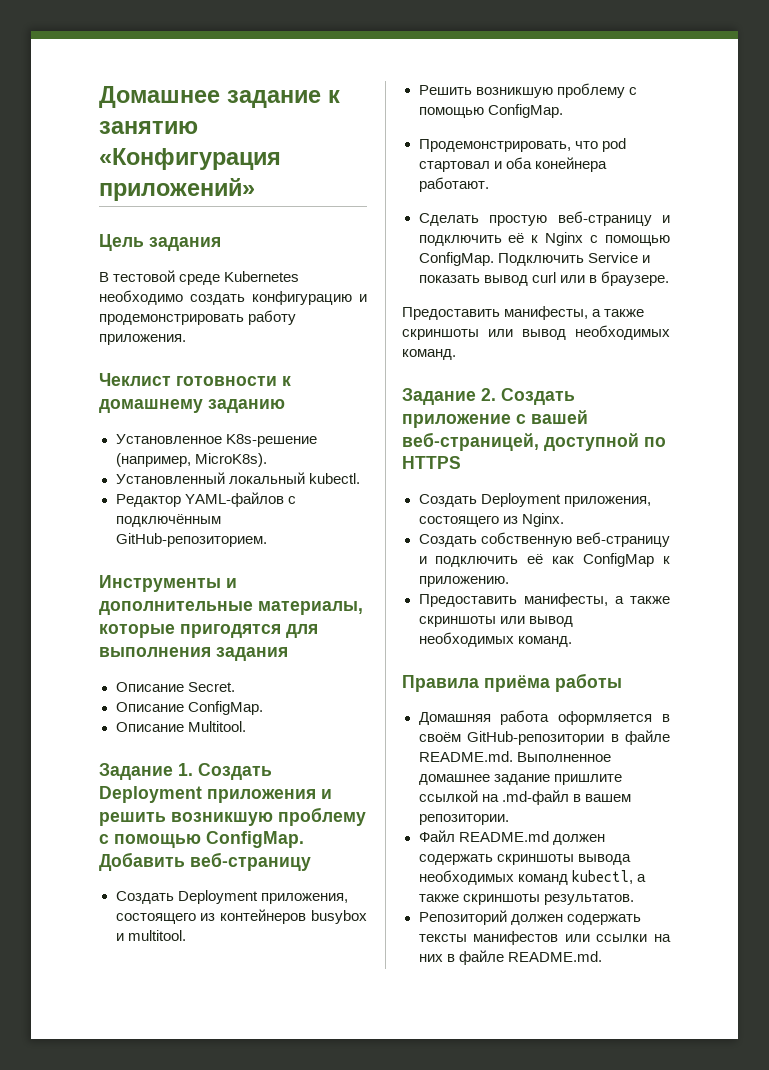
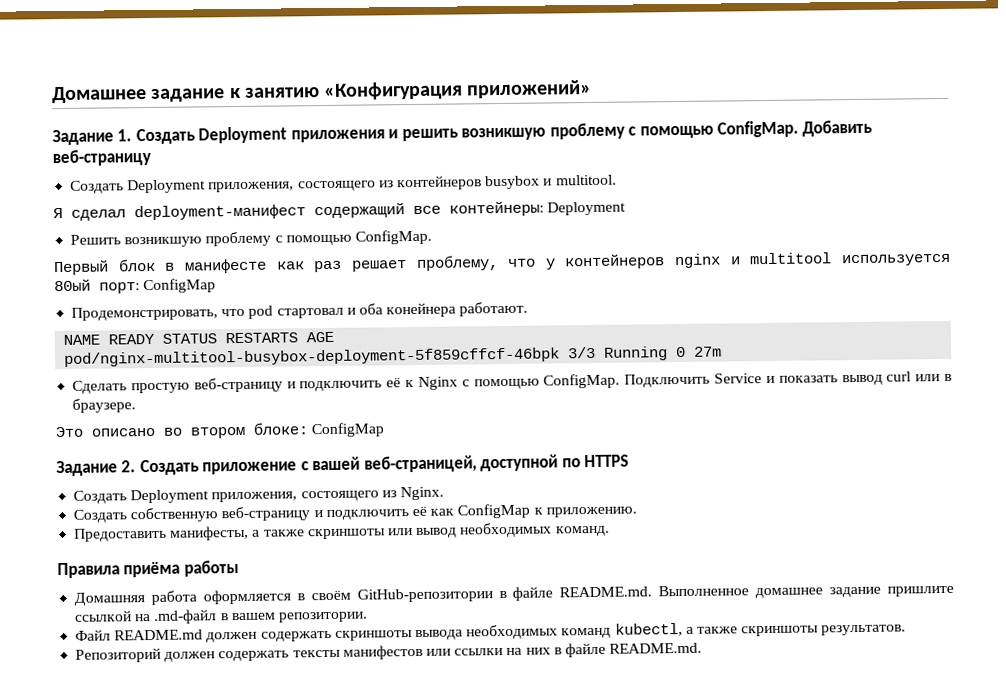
- Цель задания
- В тестовой среде Kubernetes необходимо создать конфигурацию и продемонстрировать работу приложения.
- Чеклист готовности к домашнему заданию
- Установленное K8s-решение (например, MicroK8s).
- Установленный локальный kubectl.
- Редактор YAML-файлов с подключённым GitHub-репозиторием.
- Инструменты и дополнительные материалы, которые пригодятся для выполнения задания
- Описание Secret.
- Описание ConfigMap.
- Описание Multitool.
+ Я сделал deployment-манифест содержащий все контейнеры: Deployment
+ Первый блок в манифесте как раз решает проблему, что у контейнеров nginx и multitool используется 80ый порт: ConfigMap
+ NAME READY STATUS RESTARTS AGE
+ pod/nginx-multitool-busybox-deployment-5f859cffcf-46bpk 3/3 Running 0 27m
  Подключить Service и показать вывод curl или в браузере.
- Предоставить манифесты, а также скриншоты или вывод необходимых команд.
+ Это описано во втором блоке: ConfigMap

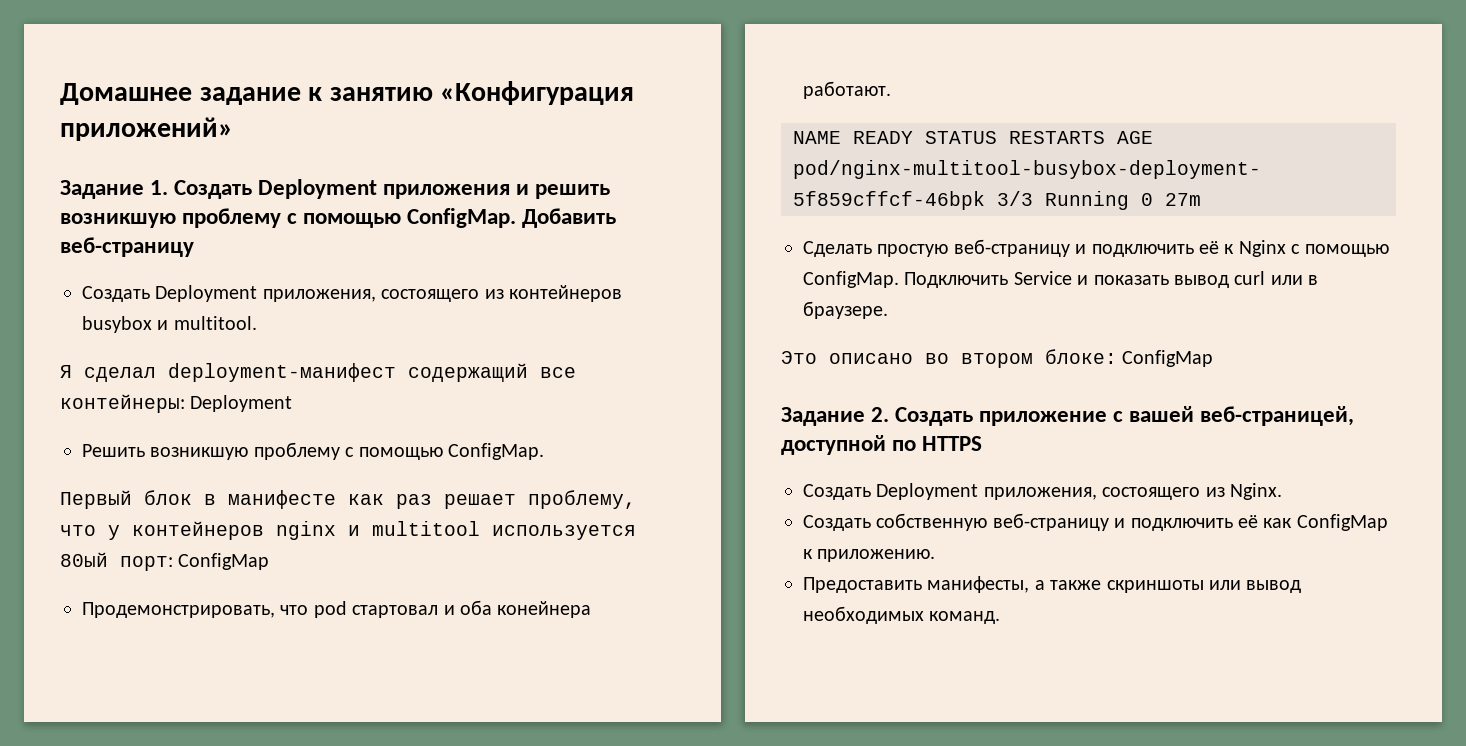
- Правила приёма работы
- Домашняя работа оформляется в своём GitHub-репозитории в файле README.md. Выполненное домашнее задание пришлите ссылкой на .md-файл в вашем репозитории.
- Файл README.md должен содержать скриншоты вывода необходимых команд kubectl, а также скриншоты результатов.
- Репозиторий должен содержать тексты манифестов или ссылки на них в файле README.md.

